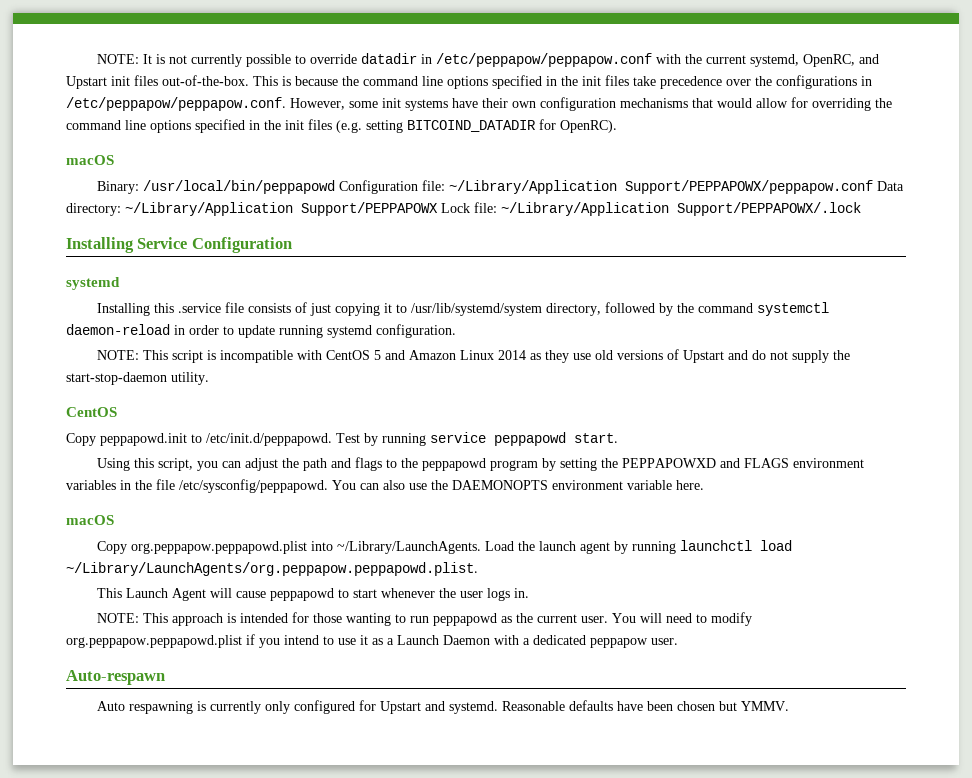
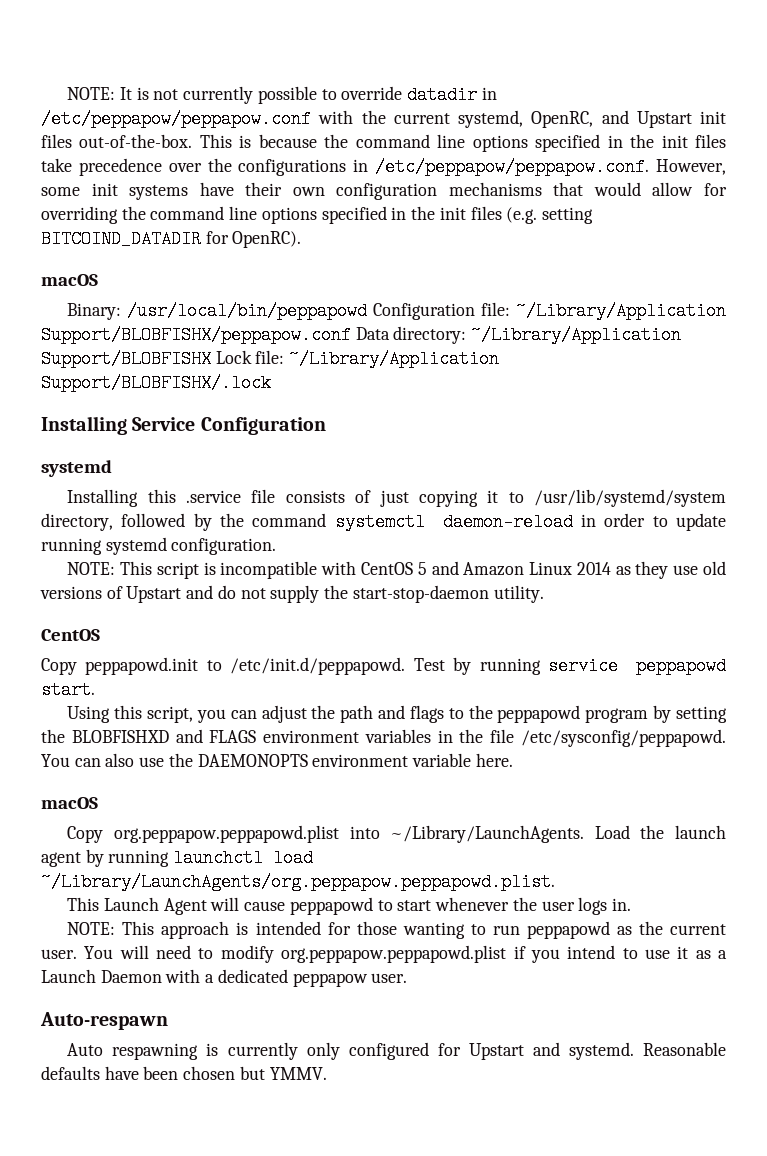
- Binary: /usr/local/bin/peppapowd Configuration file: ~/Library/Application Support/PEPPAPOWX/peppapow.conf Data directory: ~/Library/Application Support/PEPPAPOWX Lock file: ~/Library/Application Support/PEPPAPOWX/.lock
+ Binary: /usr/local/bin/peppapowd Configuration file: ~/Library/Application Support/BLOBFISHX/peppapow.conf Data directory: ~/Library/Application Support/BLOBFISHX Lock file: ~/Library/Application Support/BLOBFISHX/.lock
- Using this script, you can adjust the path and flags to the peppapowd program by setting the PEPPAPOWXD and FLAGS environment variables in the file /etc/sysconfig/peppapowd.
+ Using this script, you can adjust the path and flags to the peppapowd program by setting the BLOBFISHXD and FLAGS environment variables in the file /etc/sysconfig/peppapowd.

